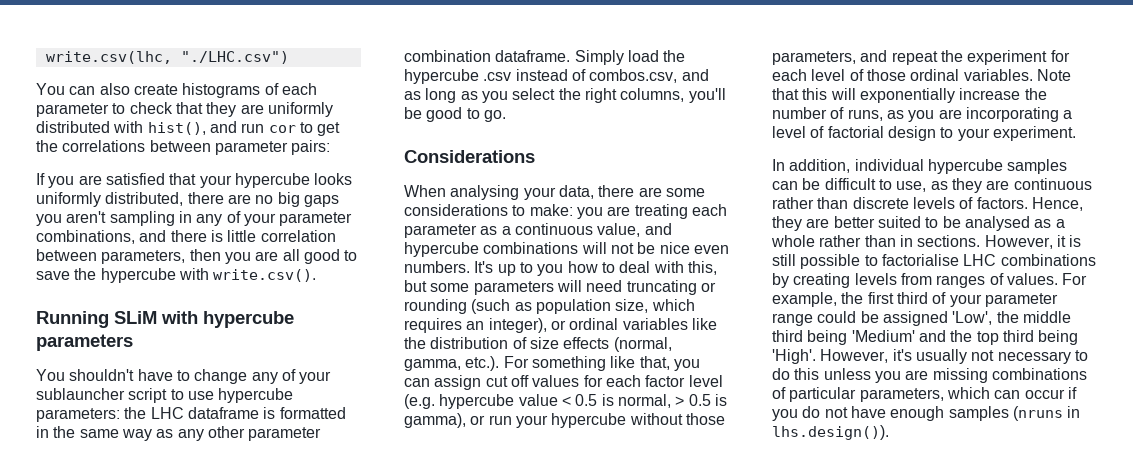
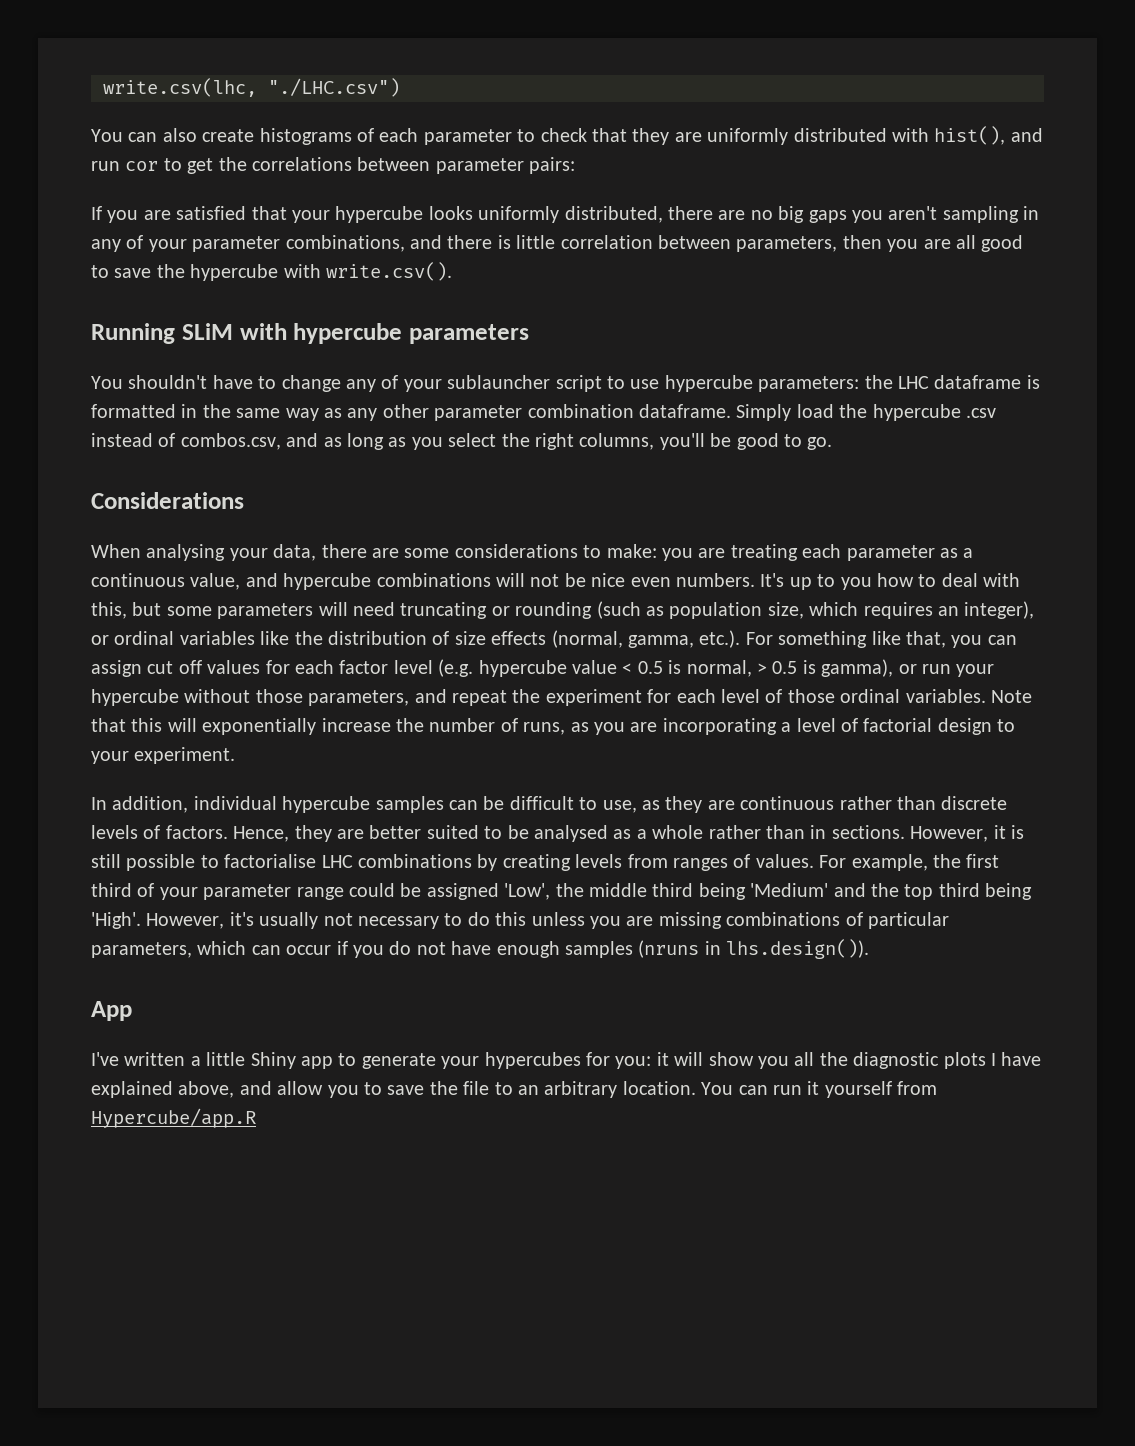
+ App
+ I've written a little Shiny app to generate your hypercubes for you: it will show you all the diagnostic plots I have explained above, and allow you to save the file to an arbitrary location. You can run it yourself from Hypercube/app.R

